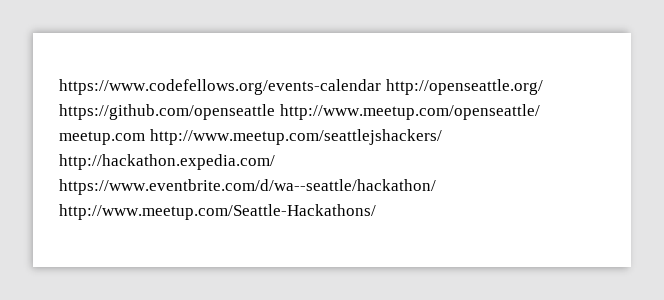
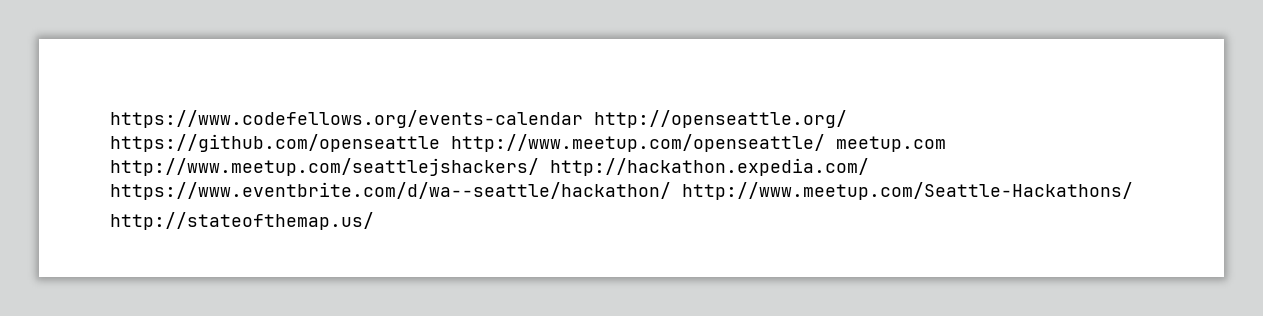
+ http://stateofthemap.us/

